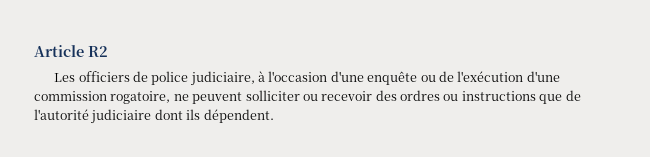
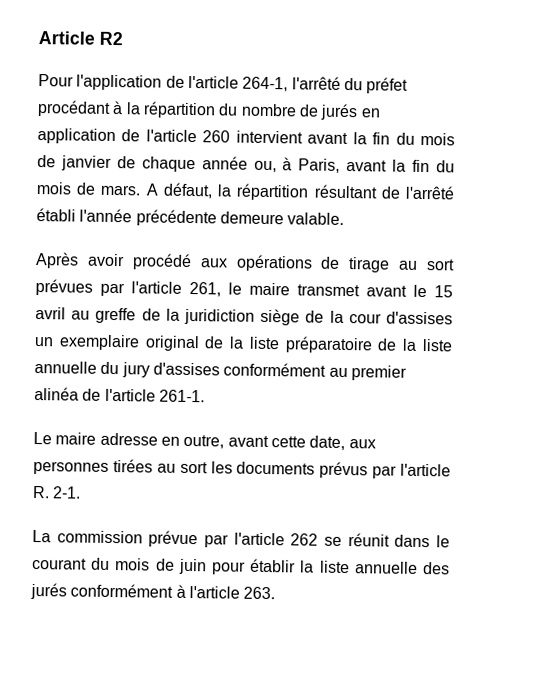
- Les officiers de police judiciaire, à l'occasion d'une enquête ou de l'exécution d'une commission rogatoire, ne peuvent solliciter ou recevoir des ordres ou instructions que de l'autorité judiciaire dont ils dépendent.
+ Pour l'application de l'article 264-1, l'arrêté du préfet procédant à la répartition du nombre de jurés en application de l'article 260 intervient avant la fin du mois de janvier de chaque année ou, à Paris, avant la fin du mois de mars. A défaut, la répartition résultant de l'arrêté établi l'année précédente demeure valable.
+ Après avoir procédé aux opérations de tirage au sort prévues par l'article 261, le maire transmet avant le 15 avril au greffe de la juridiction siège de la cour d'assises un exemplaire original de la liste préparatoire de la liste annuelle du jury d'assises conformément au premier alinéa de l'article 261-1.
+ Le maire adresse en outre, avant cette date, aux personnes tirées au sort les documents prévus par l'article R. 2-1.
+ La commission prévue par l'article 262 se réunit dans le courant du mois de juin pour établir la liste annuelle des jurés conformément à l'article 263.

